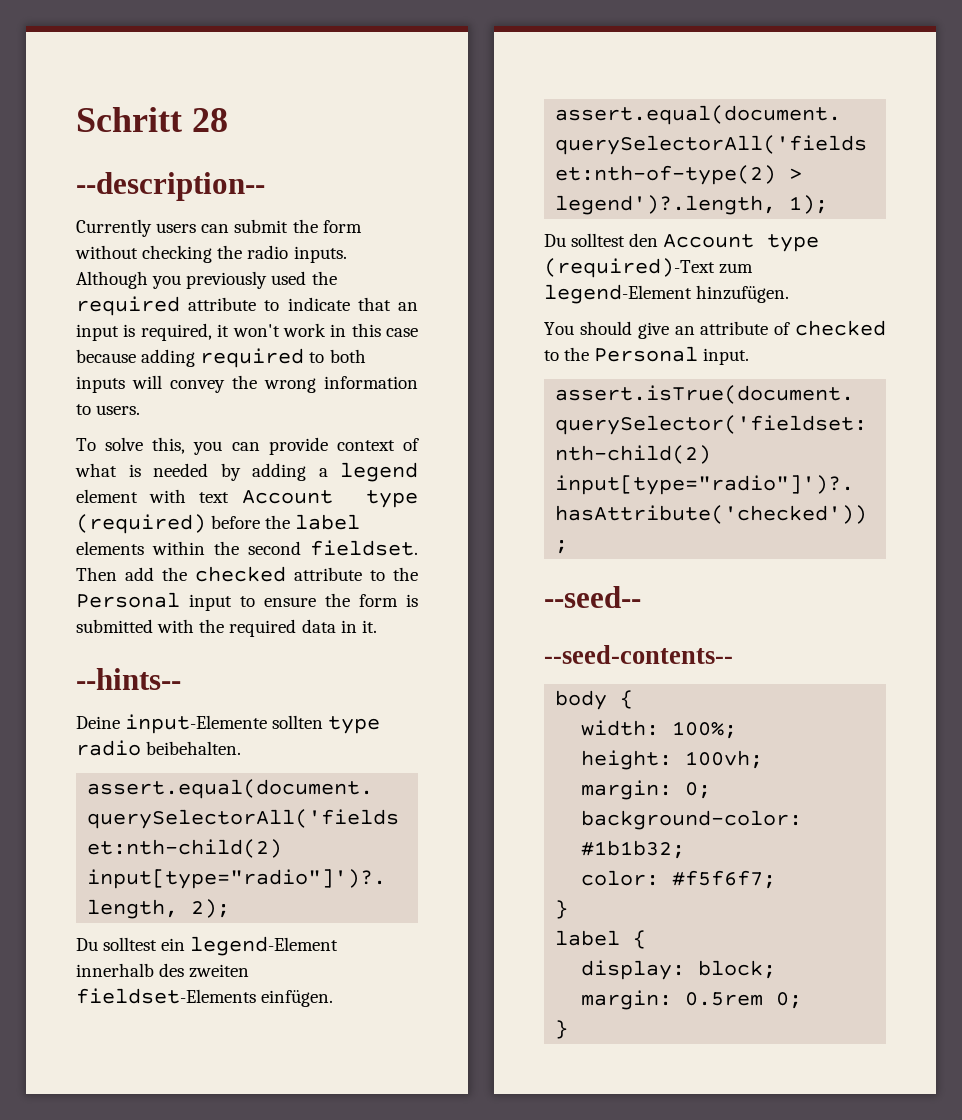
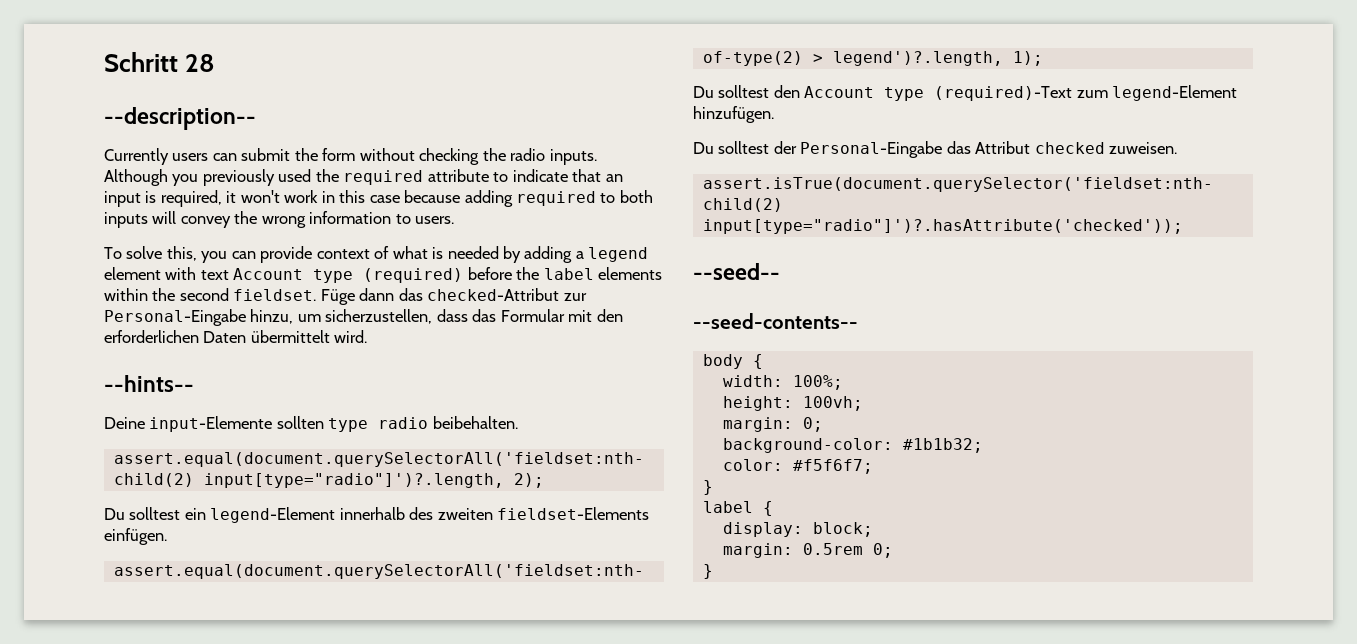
- Then add the checked attribute to the Personal input to ensure the form is submitted with the required data in it.
+ Füge dann das checked-Attribut zur Personal-Eingabe hinzu, um sicherzustellen, dass das Formular mit den erforderlichen Daten übermittelt wird.
- You should give an attribute of checked to the Personal input.
+ Du solltest der Personal-Eingabe das Attribut checked zuweisen.

